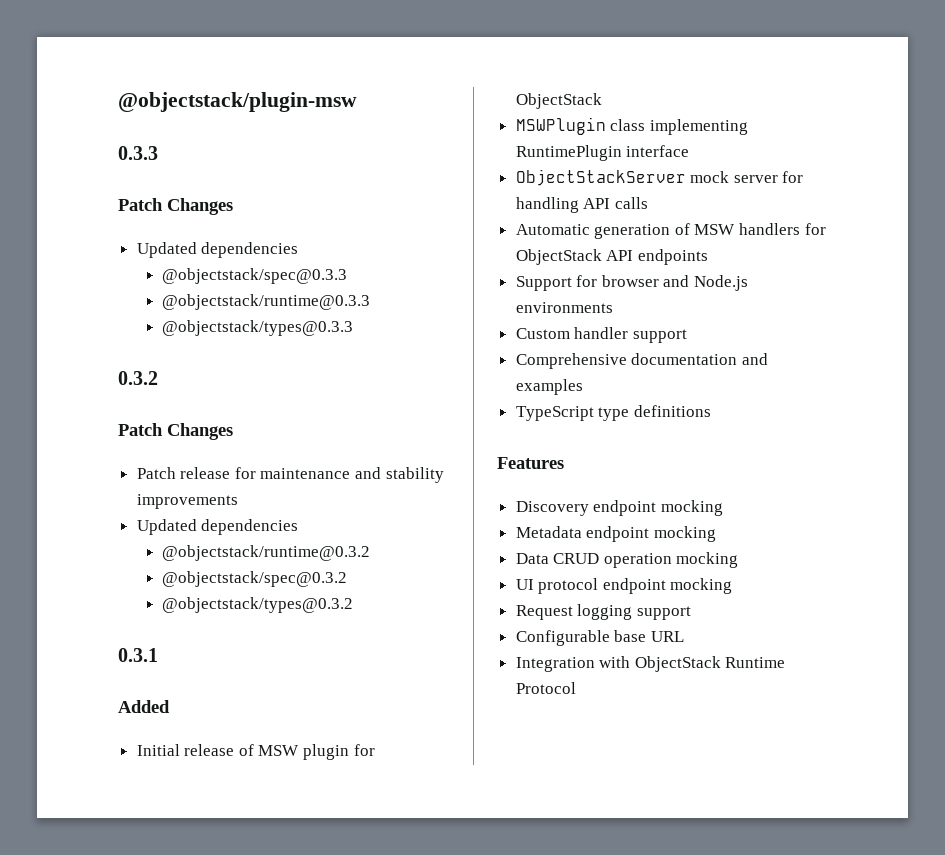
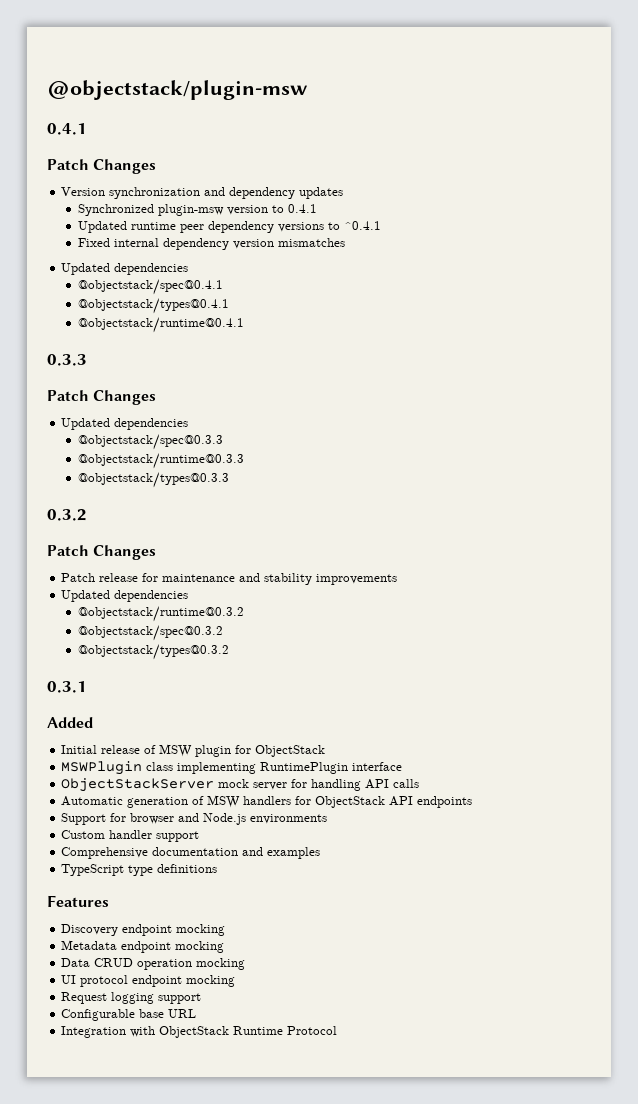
  @objectstack/plugin-msw
+ 0.4.1
+ Patch Changes
+ Version synchronization and dependency updates
+ Synchronized plugin-msw version to 0.4.1
+ Updated runtime peer dependency versions to ^0.4.1
+ Fixed internal dependency version mismatches
+ Updated dependencies
+ @objectstack/spec@0.4.1
+ @objectstack/types@0.4.1
+ @objectstack/runtime@0.4.1

